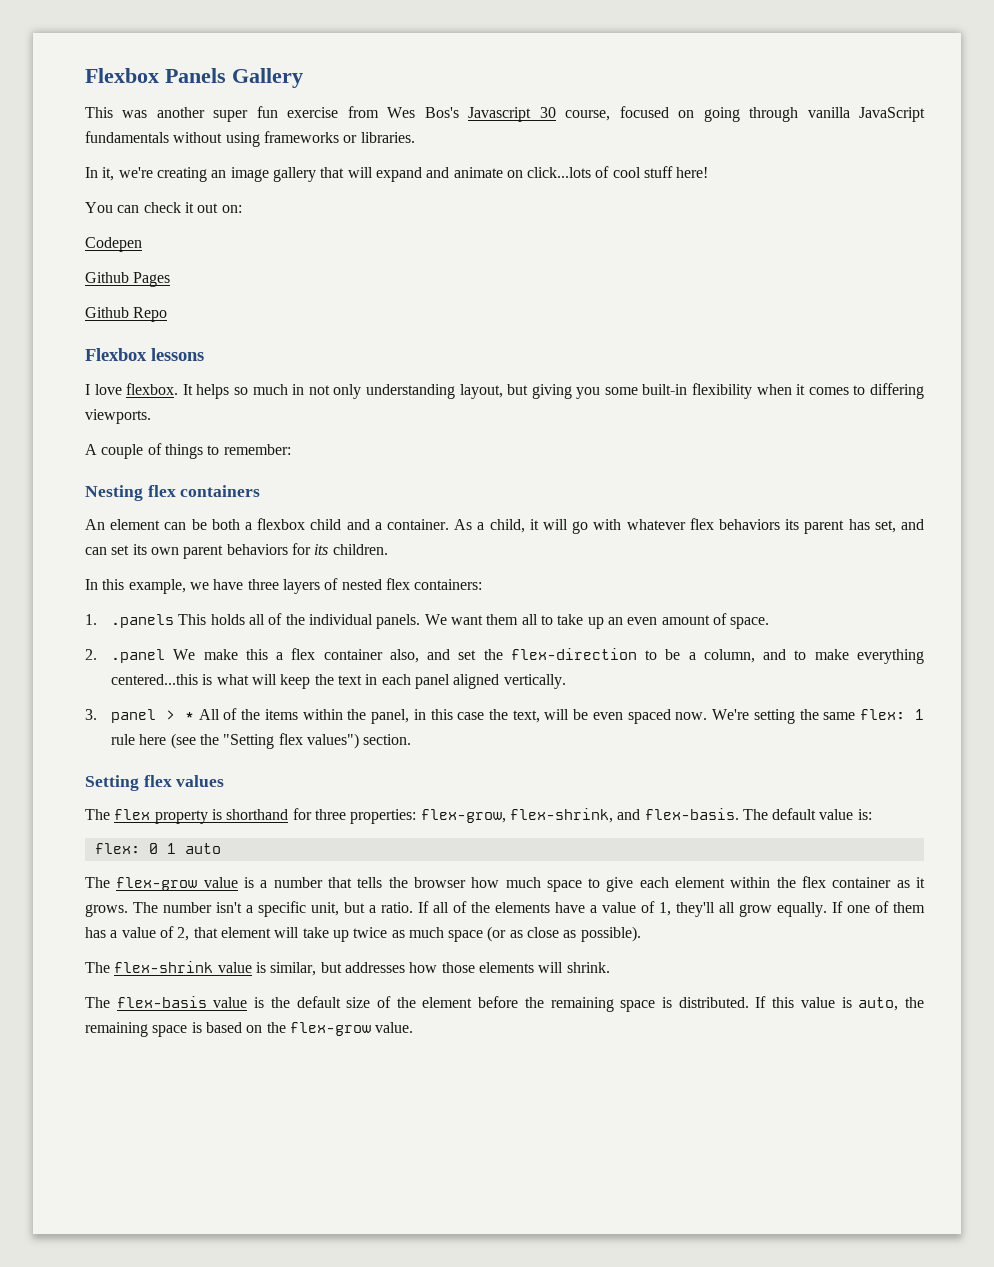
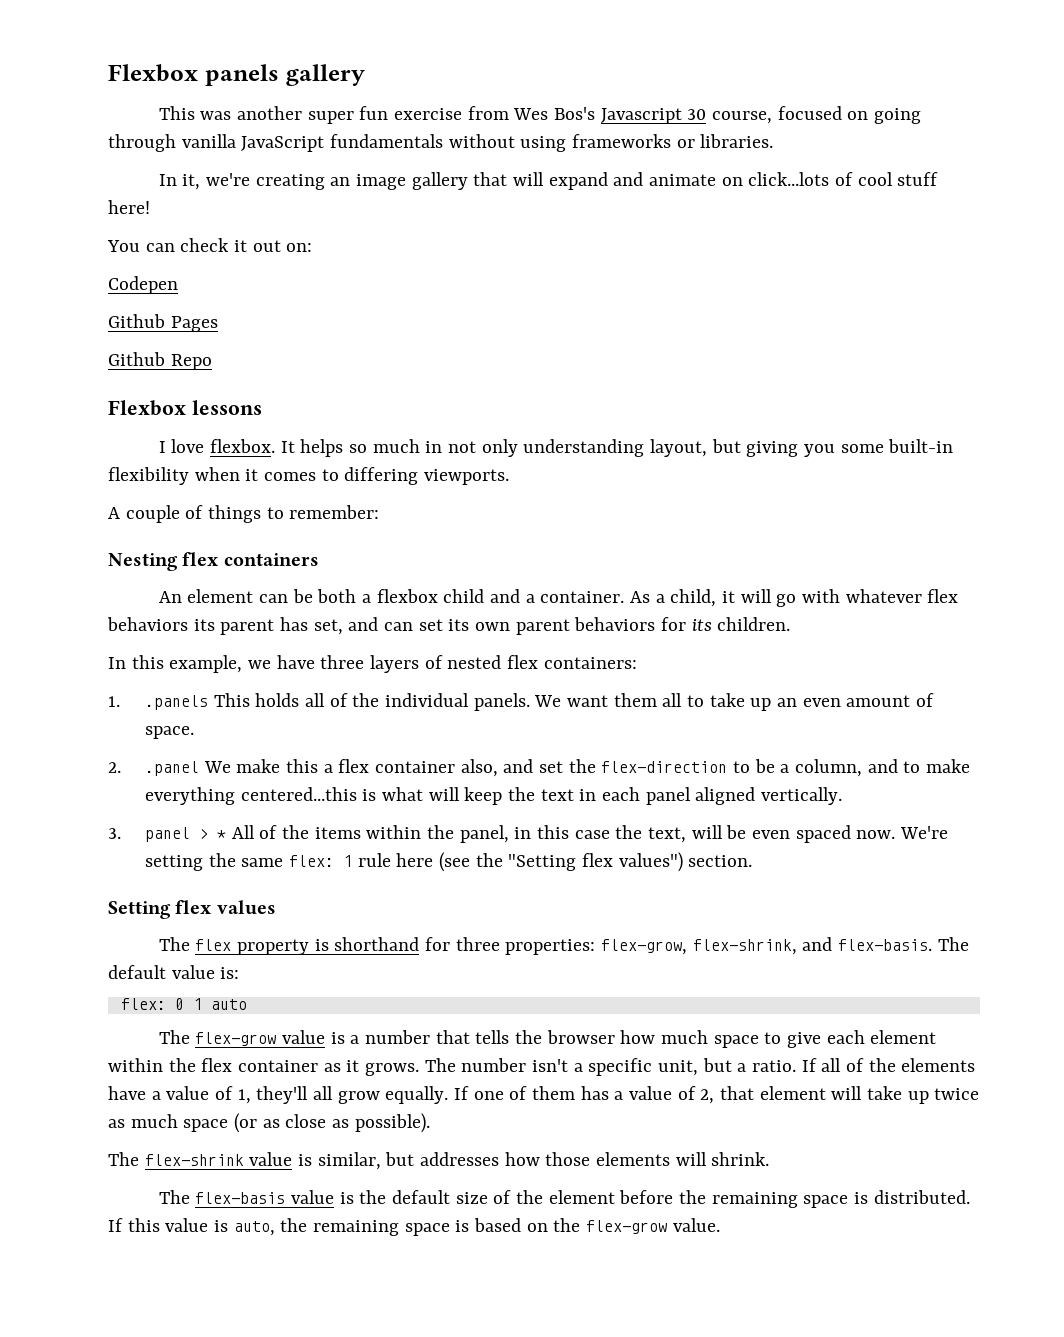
- Flexbox Panels Gallery
+ Flexbox panels gallery

